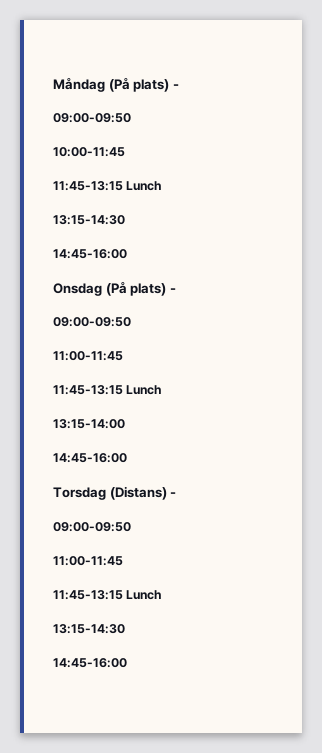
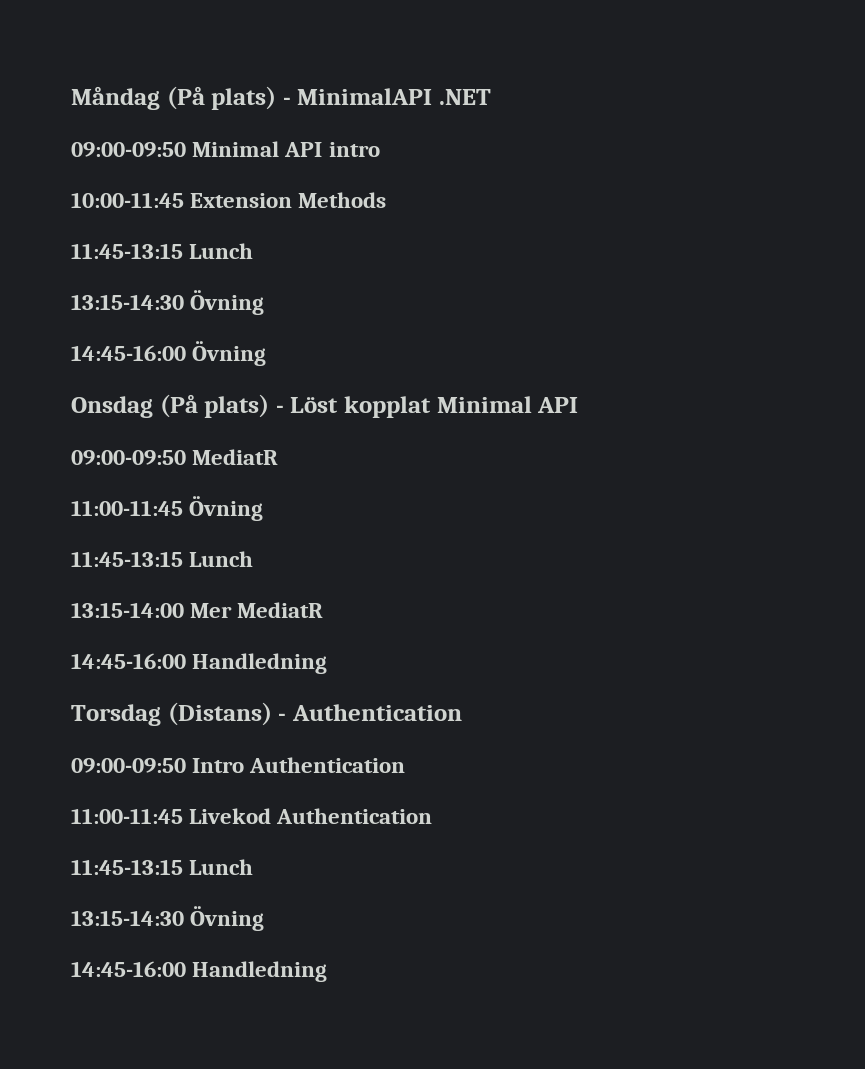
- Måndag (På plats) -
- 09:00-09:50
+ Måndag (På plats) - MinimalAPI .NET
+ 09:00-09:50 Minimal API intro
- 10:00-11:45
+ 10:00-11:45 Extension Methods
  11:45-13:15 Lunch
- 13:15-14:30
- 14:45-16:00
+ 13:15-14:30 Övning
+ 14:45-16:00 Övning
- Onsdag (På plats) -
- 09:00-09:50
- 11:00-11:45
+ Onsdag (På plats) - Löst kopplat Minimal API
+ 09:00-09:50 MediatR
+ 11:00-11:45 Övning
- 13:15-14:00
- 14:45-16:00
+ 13:15-14:00 Mer MediatR
+ 14:45-16:00 Handledning
- Torsdag (Distans) -
- 09:00-09:50
- 11:00-11:45
+ Torsdag (Distans) - Authentication
+ 09:00-09:50 Intro Authentication
+ 11:00-11:45 Livekod Authentication
  11:45-13:15 Lunch
- 13:15-14:30
- 14:45-16:00
+ 13:15-14:30 Övning
+ 14:45-16:00 Handledning

